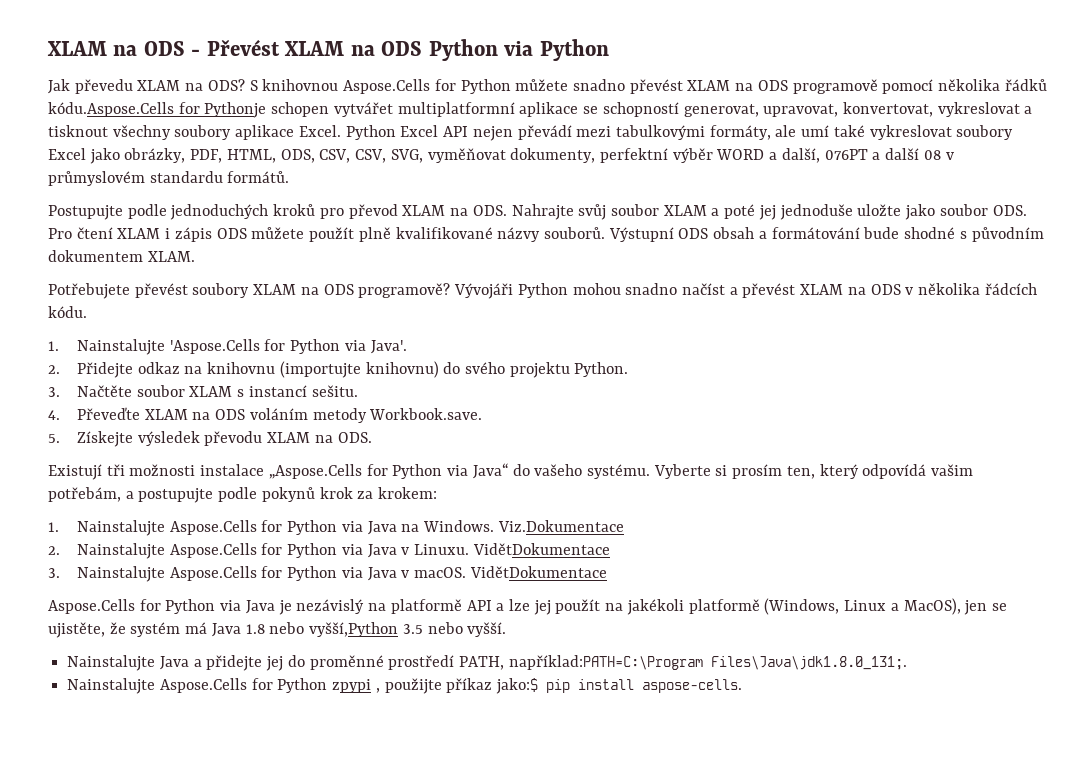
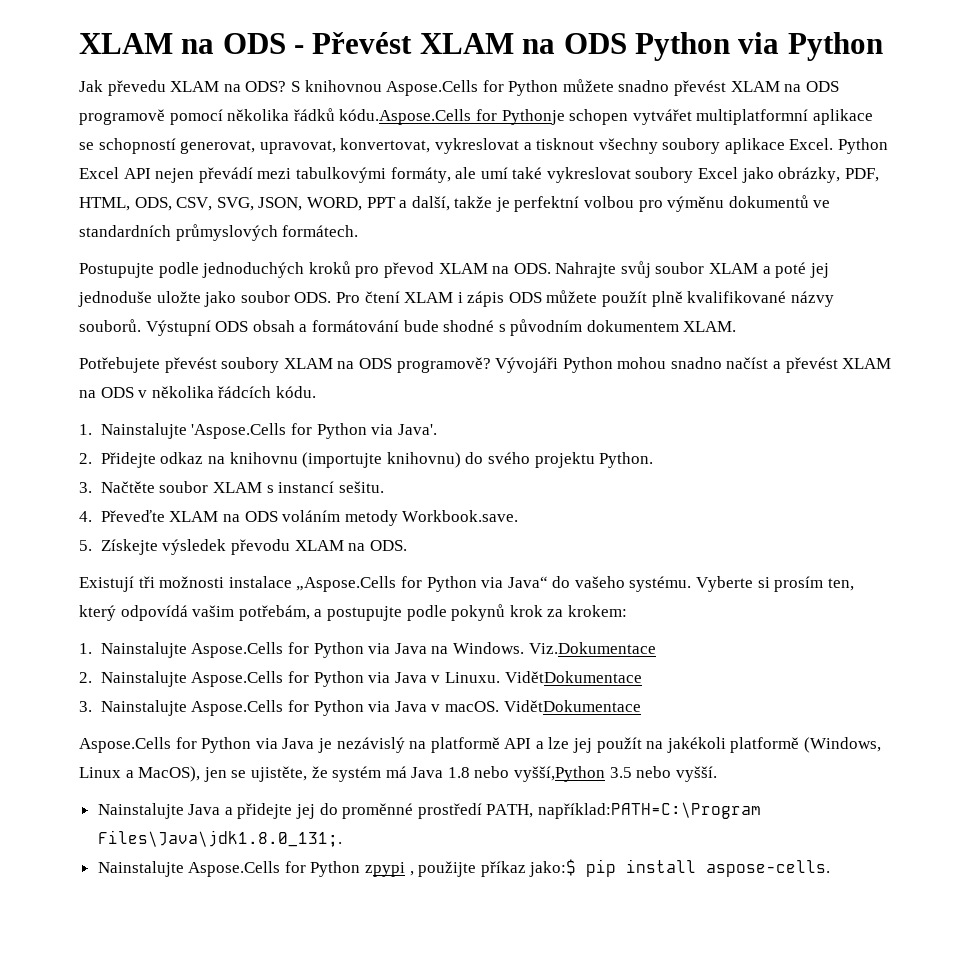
- Python Excel API nejen převádí mezi tabulkovými formáty, ale umí také vykreslovat soubory Excel jako obrázky, PDF, HTML, ODS, CSV, CSV, SVG, vyměňovat dokumenty, perfektní výběr WORD a další, 076PT a další 08 v průmyslovém standardu formátů.
+ Python Excel API nejen převádí mezi tabulkovými formáty, ale umí také vykreslovat soubory Excel jako obrázky, PDF, HTML, ODS, CSV, SVG, JSON, WORD, PPT a další, takže je perfektní volbou pro výměnu dokumentů ve standardních průmyslových formátech.

